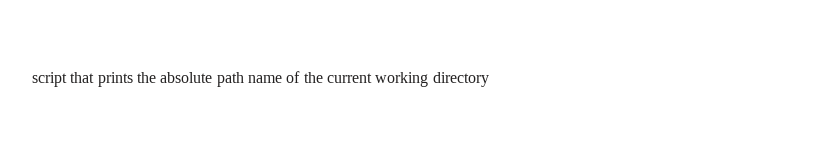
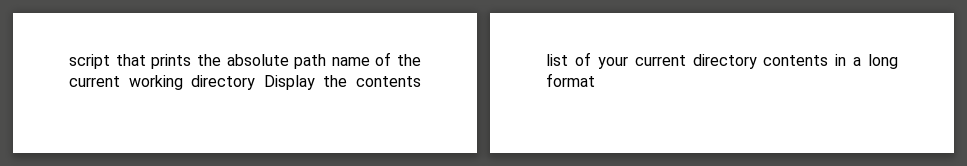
- script that prints the absolute path name of the current working directory
+ script that prints the absolute path name of the current working directory Display the contents list of your current directory contents in a long format

